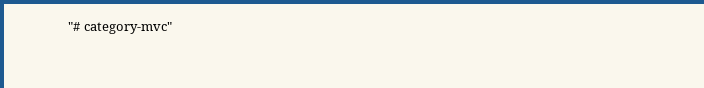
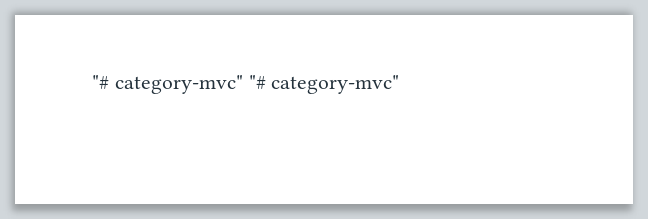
- "# category-mvc"
+ "# category-mvc" "# category-mvc"

